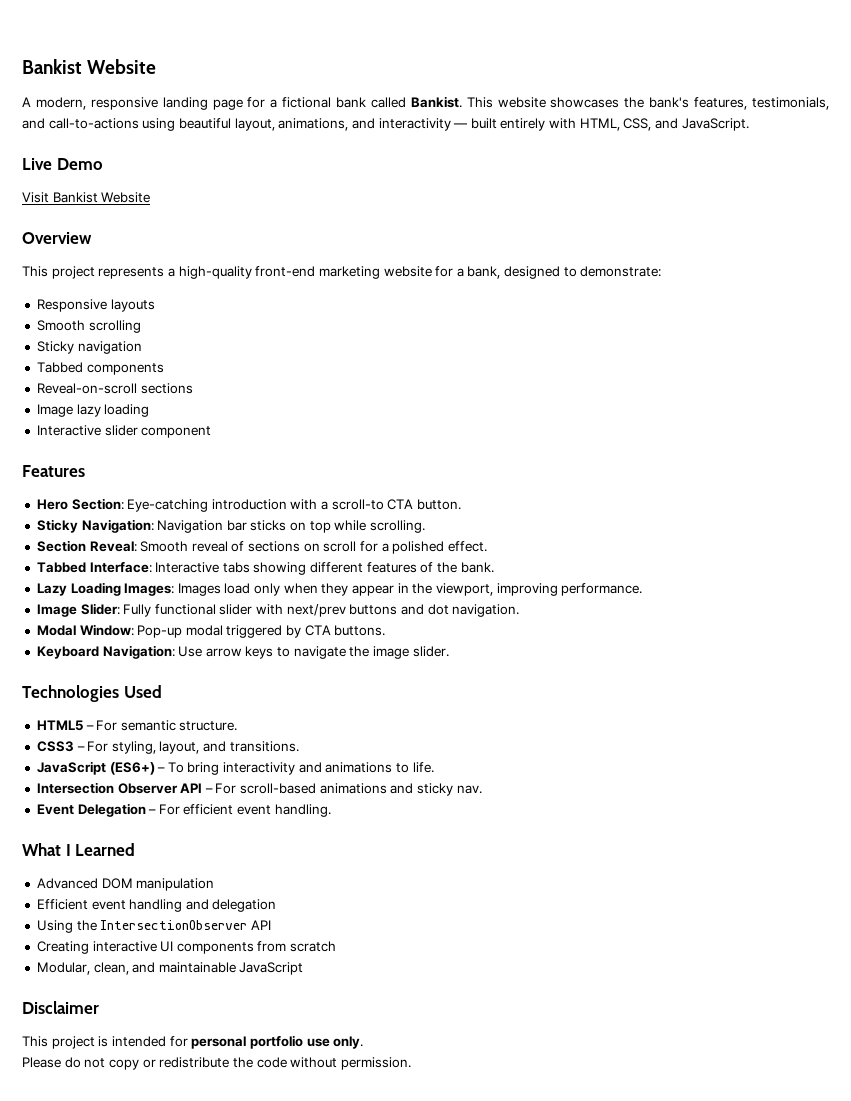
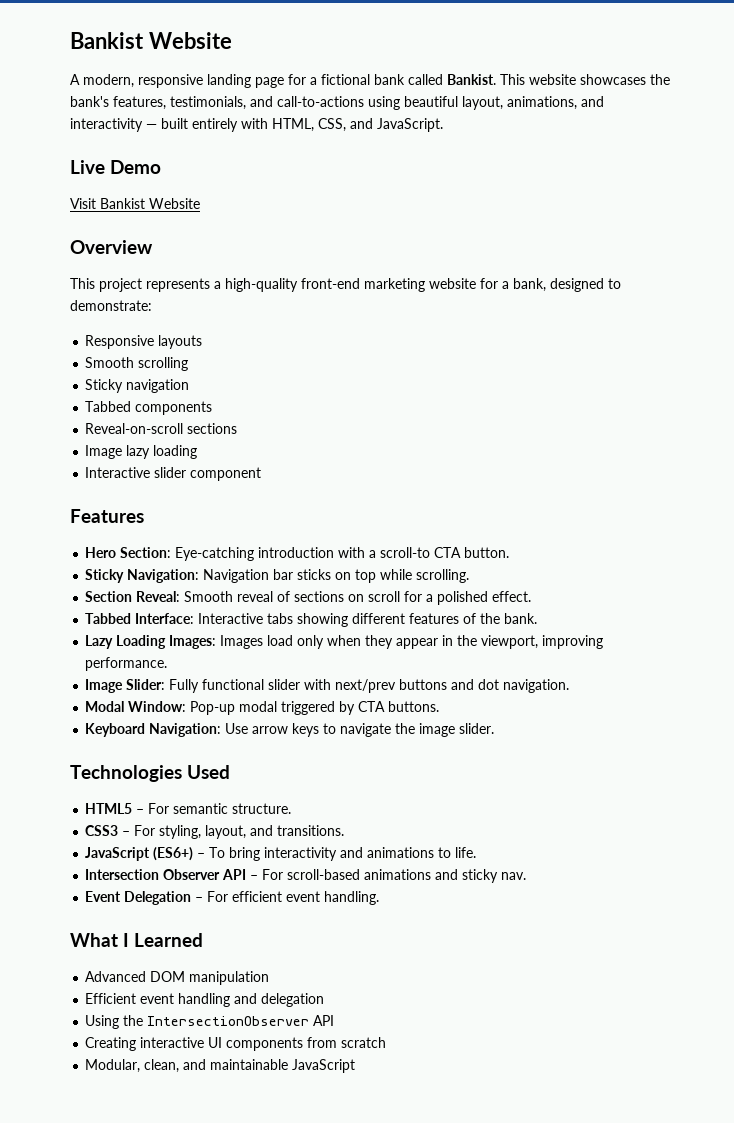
- Disclaimer
- This project is intended for personal portfolio use only.
- Please do not copy or redistribute the code without permission.

